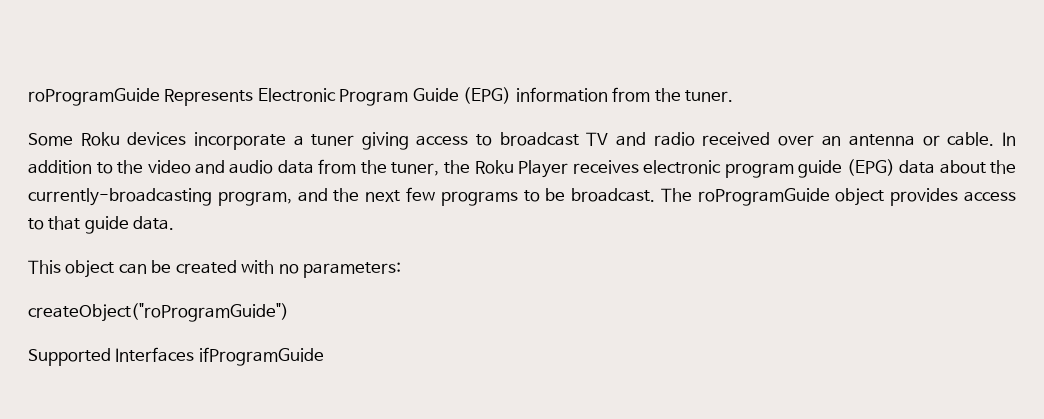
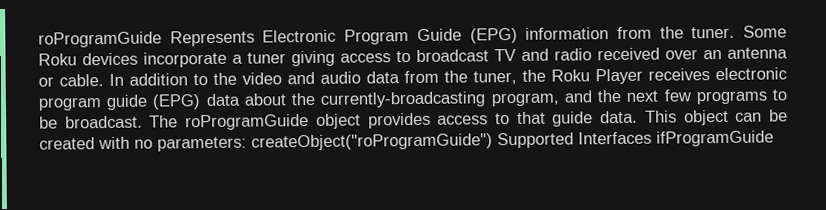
- roProgramGuide Represents Electronic Program Guide (EPG) information from the tuner.
- Some Roku devices incorporate a tuner giving access to broadcast TV and radio received over an antenna or cable.
+ roProgramGuide Represents Electronic Program Guide (EPG) information from the tuner. Some Roku devices incorporate a tuner giving access to broadcast TV and radio received over an antenna or cable.
- The roProgramGuide object provides access to that guide data.
- This object can be created with no parameters:
- createObject("roProgramGuide")
- Supported Interfaces ifProgramGuide
+ The roProgramGuide object provides access to that guide data. This object can be created with no parameters: createObject("roProgramGuide") Supported Interfaces ifProgramGuide

